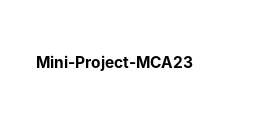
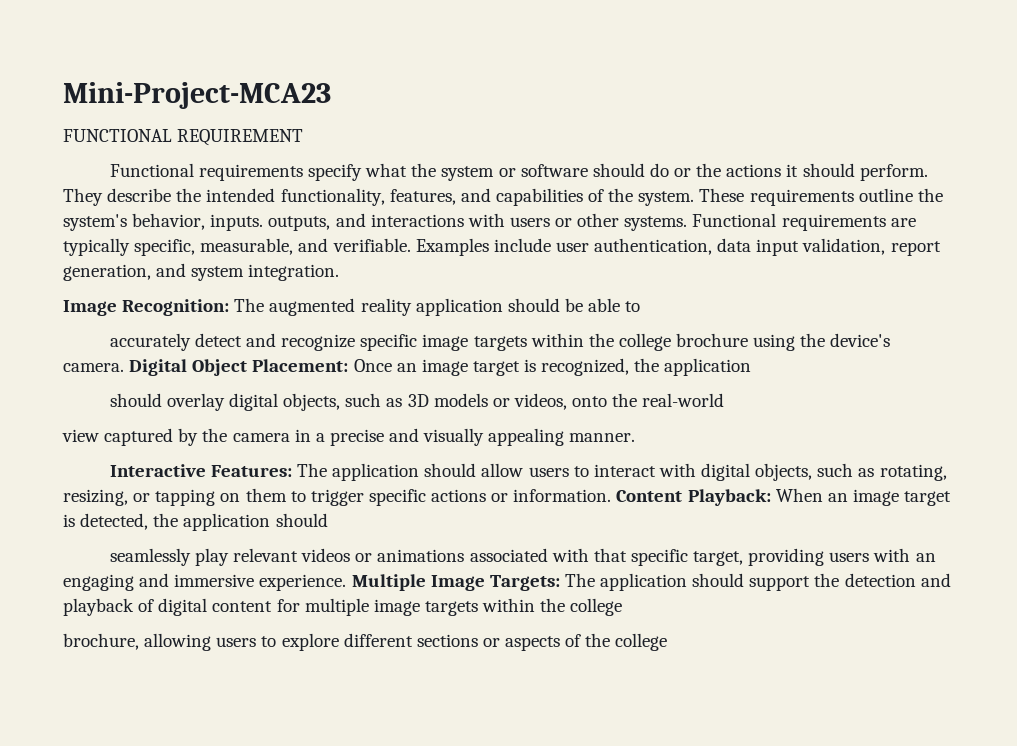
+ FUNCTIONAL REQUIREMENT
+ Functional requirements specify what the system or software should do or the actions it should perform. They describe the intended functionality, features, and capabilities of the system. These requirements outline the system's behavior, inputs. outputs, and interactions with users or other systems. Functional requirements are typically specific, measurable, and verifiable. Examples include user authentication, data input validation, report generation, and system integration.
+ Image Recognition: The augmented reality application should be able to
+ accurately detect and recognize specific image targets within the college brochure using the device's camera. Digital Object Placement: Once an image target is recognized, the application
+ should overlay digital objects, such as 3D models or videos, onto the real-world
+ view captured by the camera in a precise and visually appealing manner.
+ Interactive Features: The application should allow users to interact with digital objects, such as rotating, resizing, or tapping on them to trigger specific actions or information. Content Playback: When an image target is detected, the application should
+ seamlessly play relevant videos or animations associated with that specific target, providing users with an engaging and immersive experience. Multiple Image Targets: The application should support the detection and playback of digital content for multiple image targets within the college
+ brochure, allowing users to explore different sections or aspects of the college

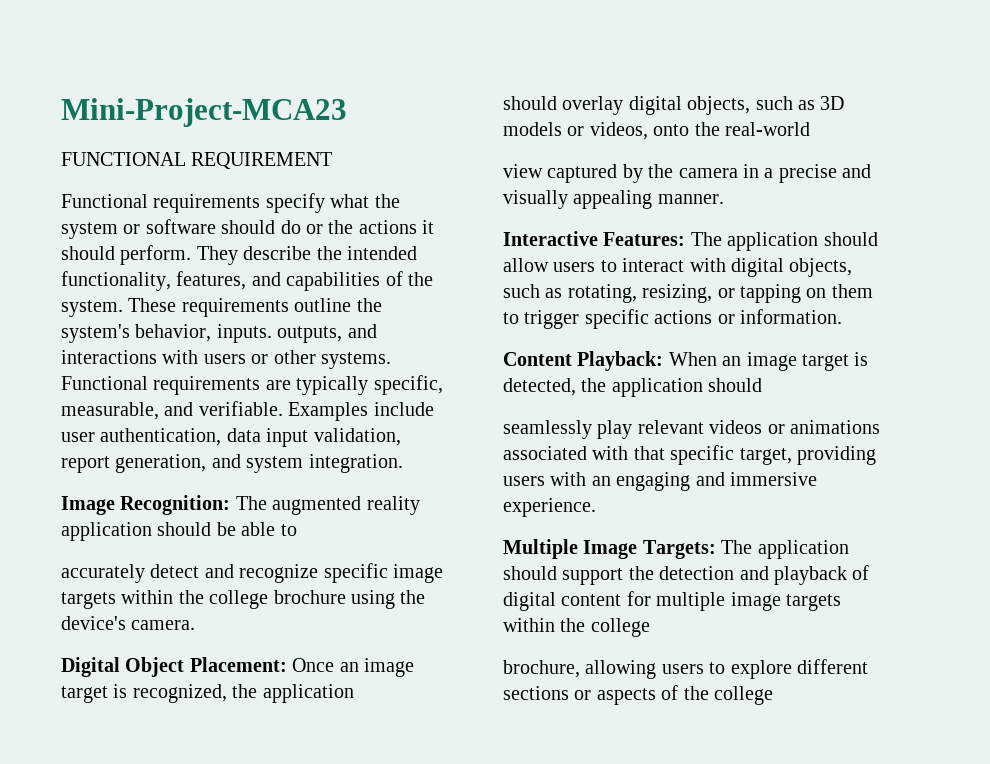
- accurately detect and recognize specific image targets within the college brochure using the device's camera. Digital Object Placement: Once an image target is recognized, the application
+ accurately detect and recognize specific image targets within the college brochure using the device's camera.
+ Digital Object Placement: Once an image target is recognized, the application
- Interactive Features: The application should allow users to interact with digital objects, such as rotating, resizing, or tapping on them to trigger specific actions or information. Content Playback: When an image target is detected, the application should
+ Interactive Features: The application should allow users to interact with digital objects, such as rotating, resizing, or tapping on them to trigger specific actions or information.
+ Content Playback: When an image target is detected, the application should
- seamlessly play relevant videos or animations associated with that specific target, providing users with an engaging and immersive experience. Multiple Image Targets: The application should support the detection and playback of digital content for multiple image targets within the college
+ seamlessly play relevant videos or animations associated with that specific target, providing users with an engaging and immersive experience.
+ Multiple Image Targets: The application should support the detection and playback of digital content for multiple image targets within the college

